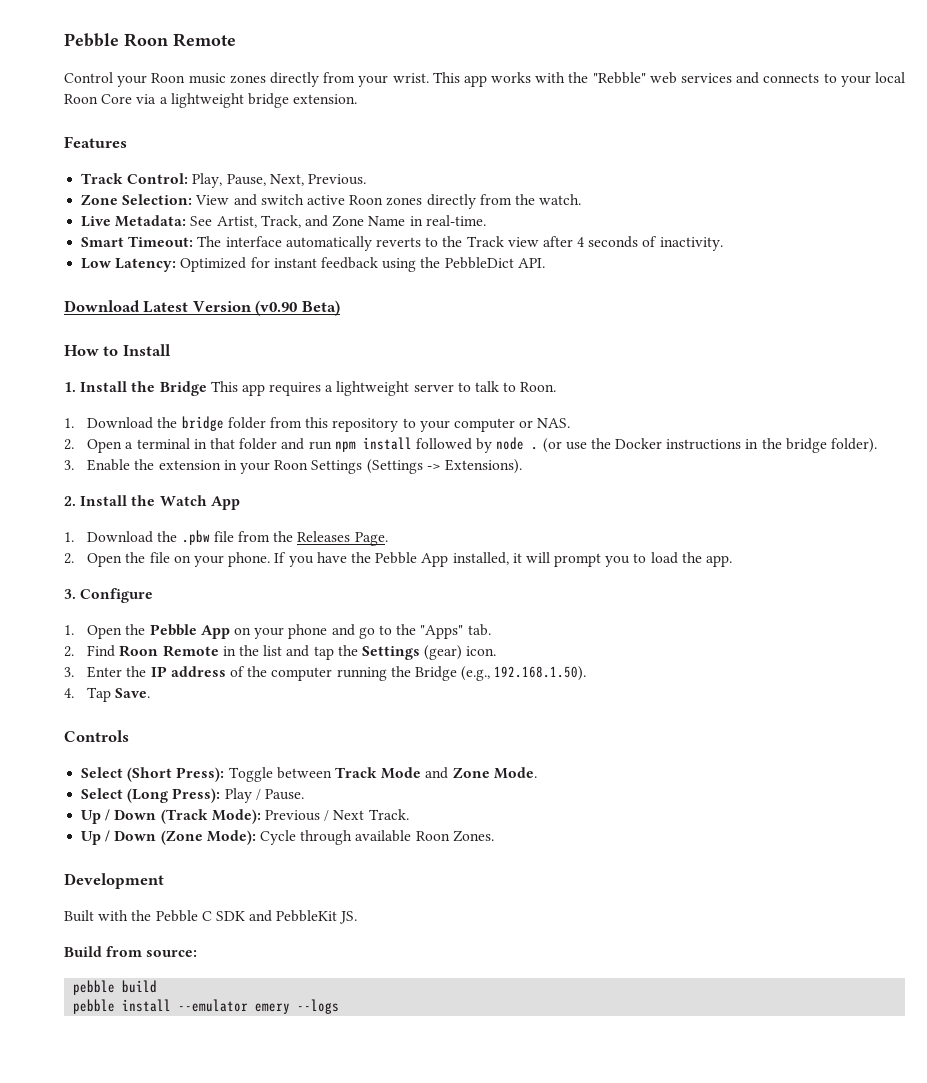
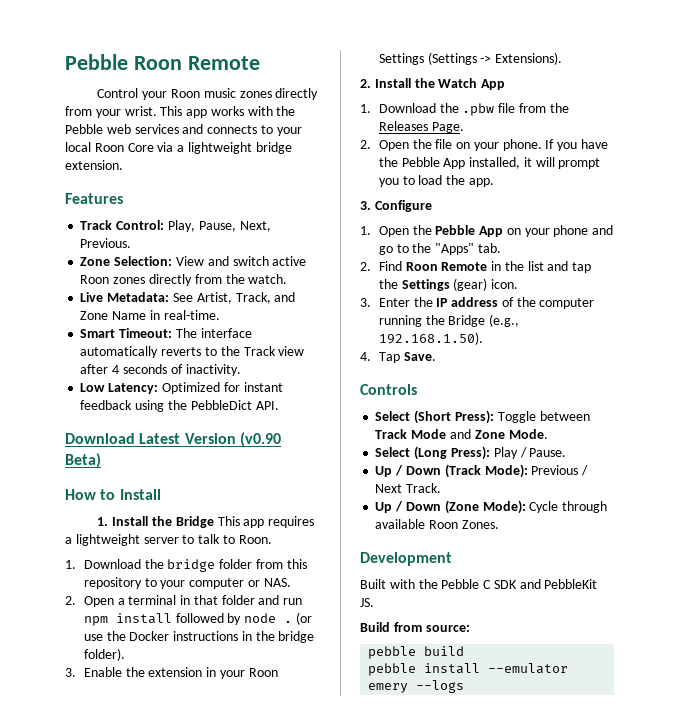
- This app works with the "Rebble" web services and connects to your local Roon Core via a lightweight bridge extension.
+ This app works with the Pebble web services and connects to your local Roon Core via a lightweight bridge extension.

